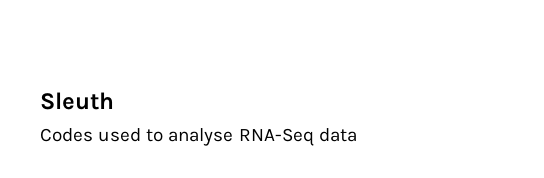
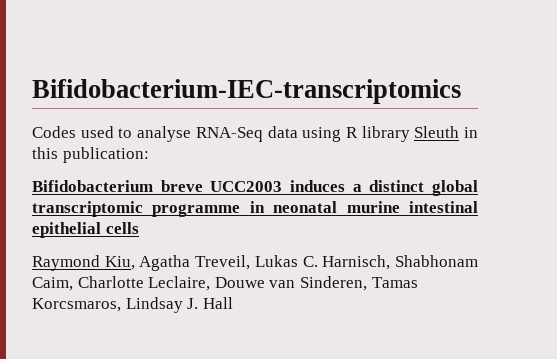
- Sleuth
+ Bifidobacterium-IEC-transcriptomics
- Codes used to analyse RNA-Seq data
+ Codes used to analyse RNA-Seq data using R library Sleuth in this publication:
+ Bifidobacterium breve UCC2003 induces a distinct global transcriptomic programme in neonatal murine intestinal epithelial cells
+ Raymond Kiu, Agatha Treveil, Lukas C. Harnisch, Shabhonam Caim, Charlotte Leclaire, Douwe van Sinderen, Tamas Korcsmaros, Lindsay J. Hall

